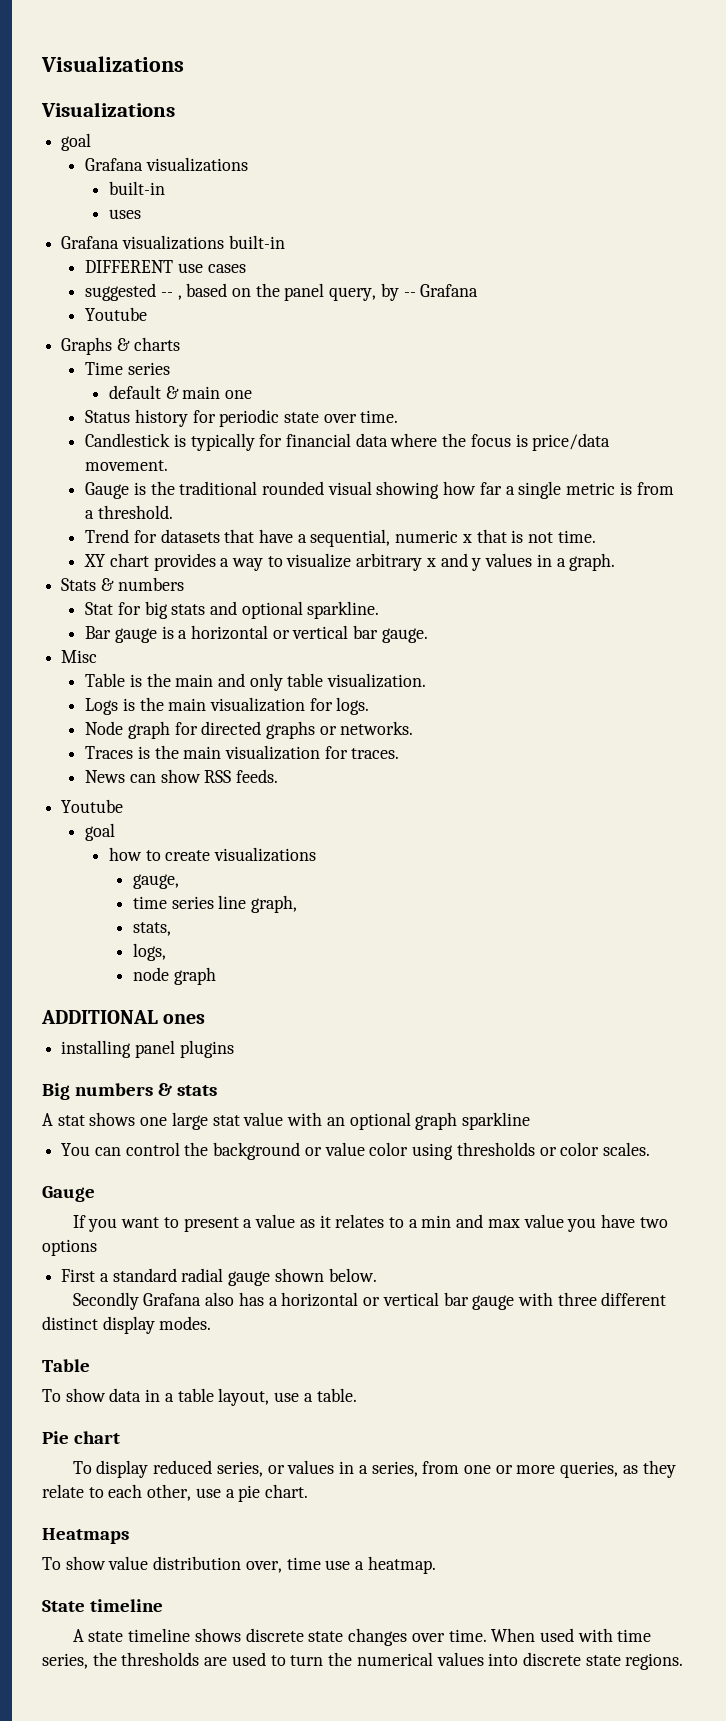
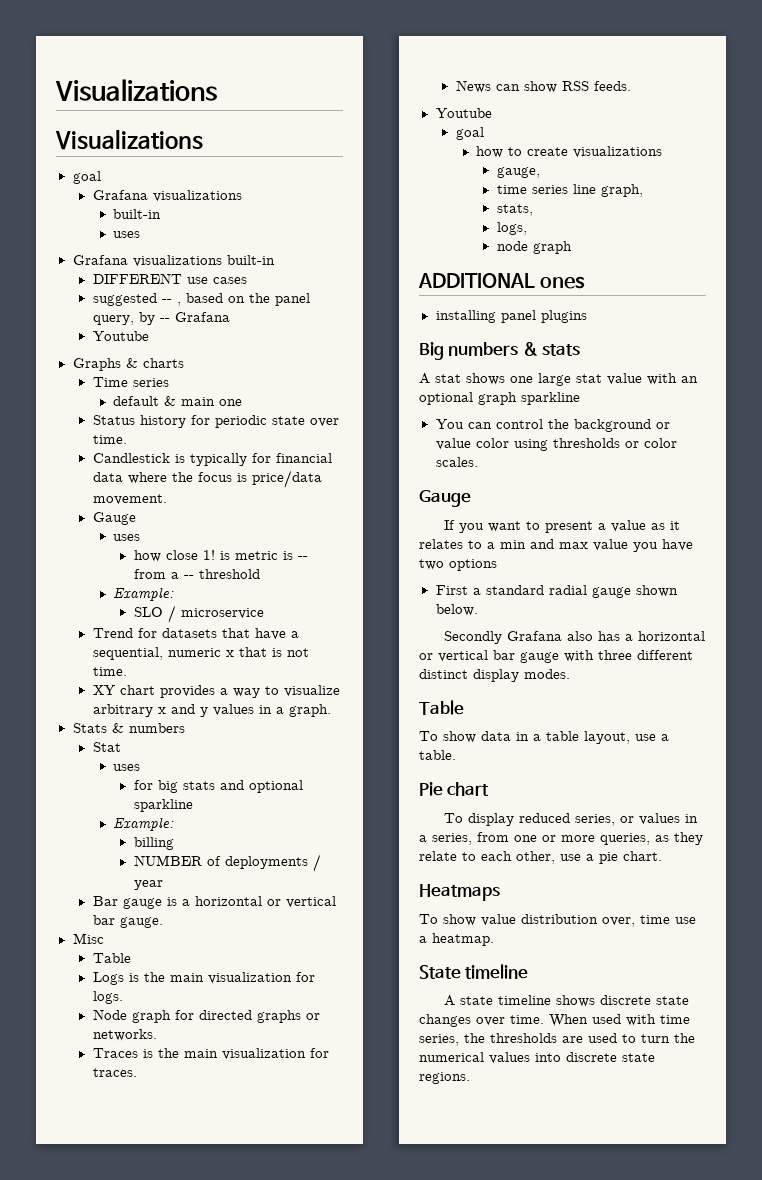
  Candlestick is typically for financial data where the focus is price/data movement.
- Gauge is the traditional rounded visual showing how far a single metric is from a threshold.
+ Gauge
+ uses
+ how close 1! is metric is -- from a -- threshold
+ Example:
+ SLO / microservice
- Stat for big stats and optional sparkline.
+ Stat
+ uses
+ for big stats and optional sparkline
+ Example:
+ billing
+ NUMBER of deployments / year
  Misc
- Table is the main and only table visualization.
+ Table

